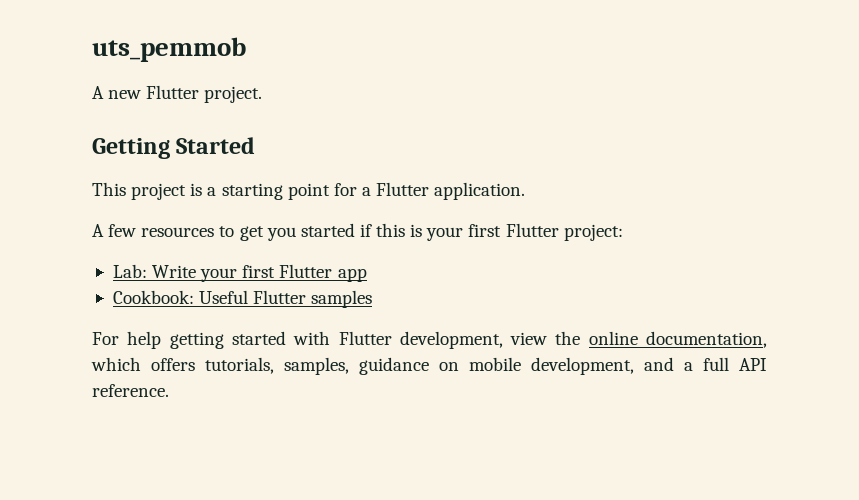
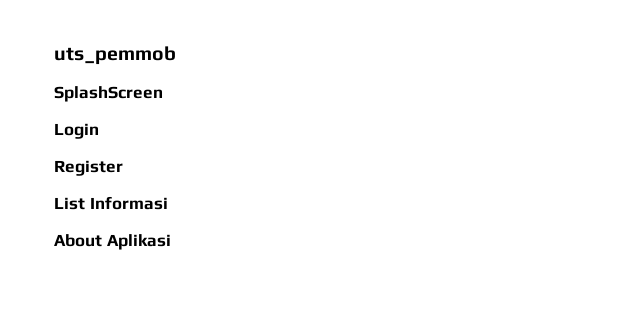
- A new Flutter project.
- Getting Started
- This project is a starting point for a Flutter application.
- A few resources to get you started if this is your first Flutter project:
- Lab: Write your first Flutter app
- Cookbook: Useful Flutter samples
- For help getting started with Flutter development, view the online documentation, which offers tutorials, samples, guidance on mobile development, and a full API reference.
+ SplashScreen
+ Login
+ Register
+ List Informasi
+ About Aplikasi

